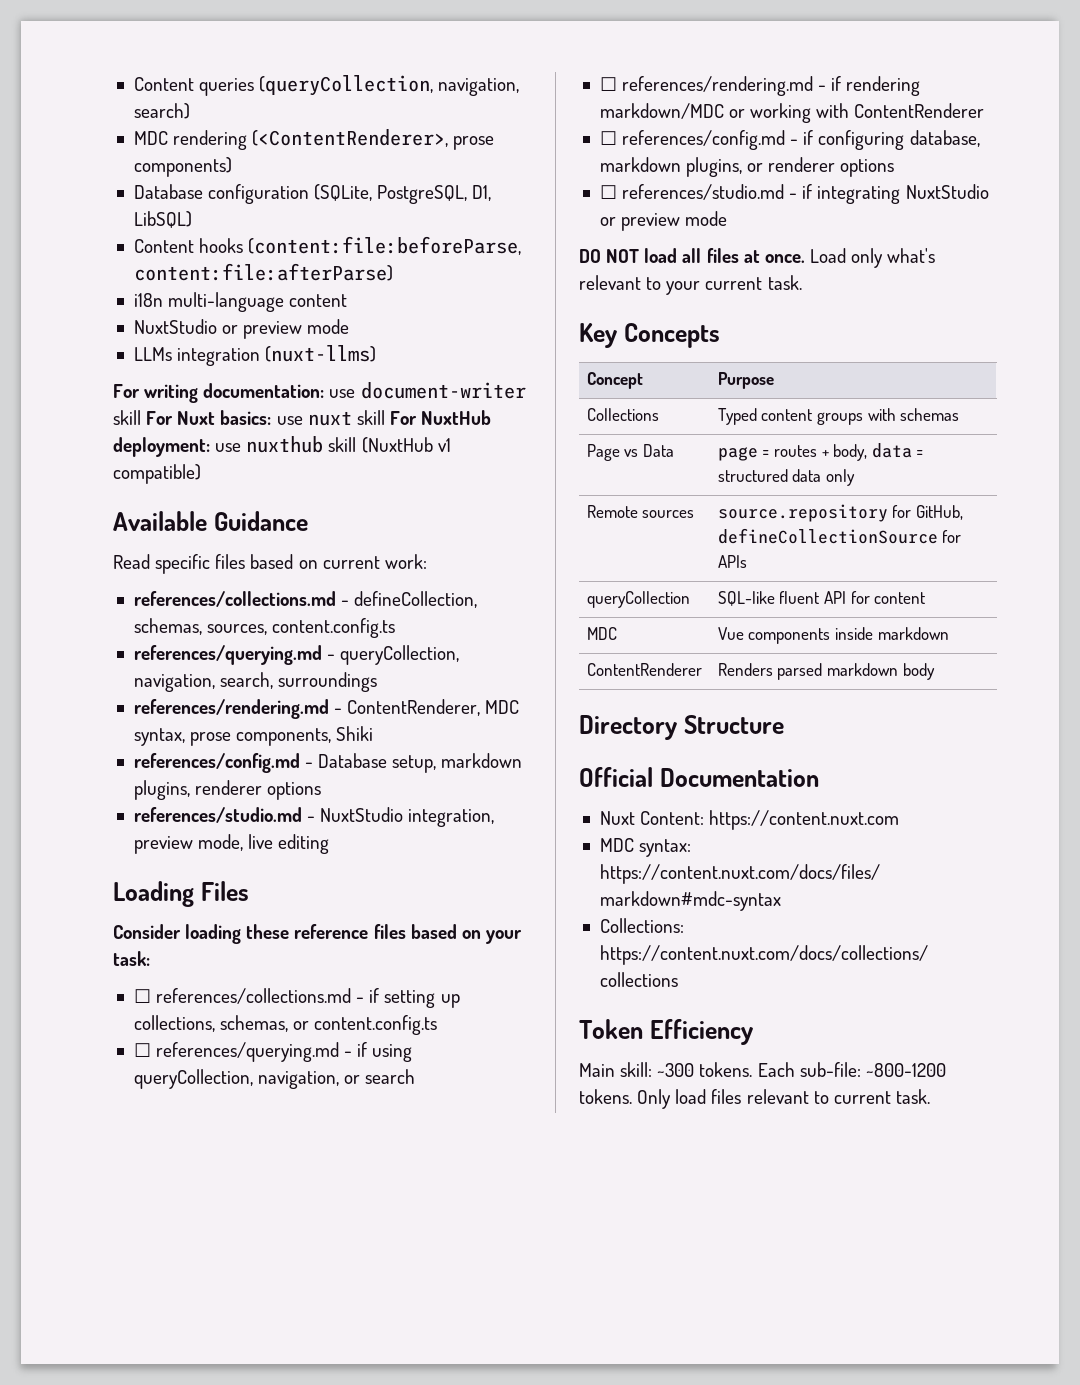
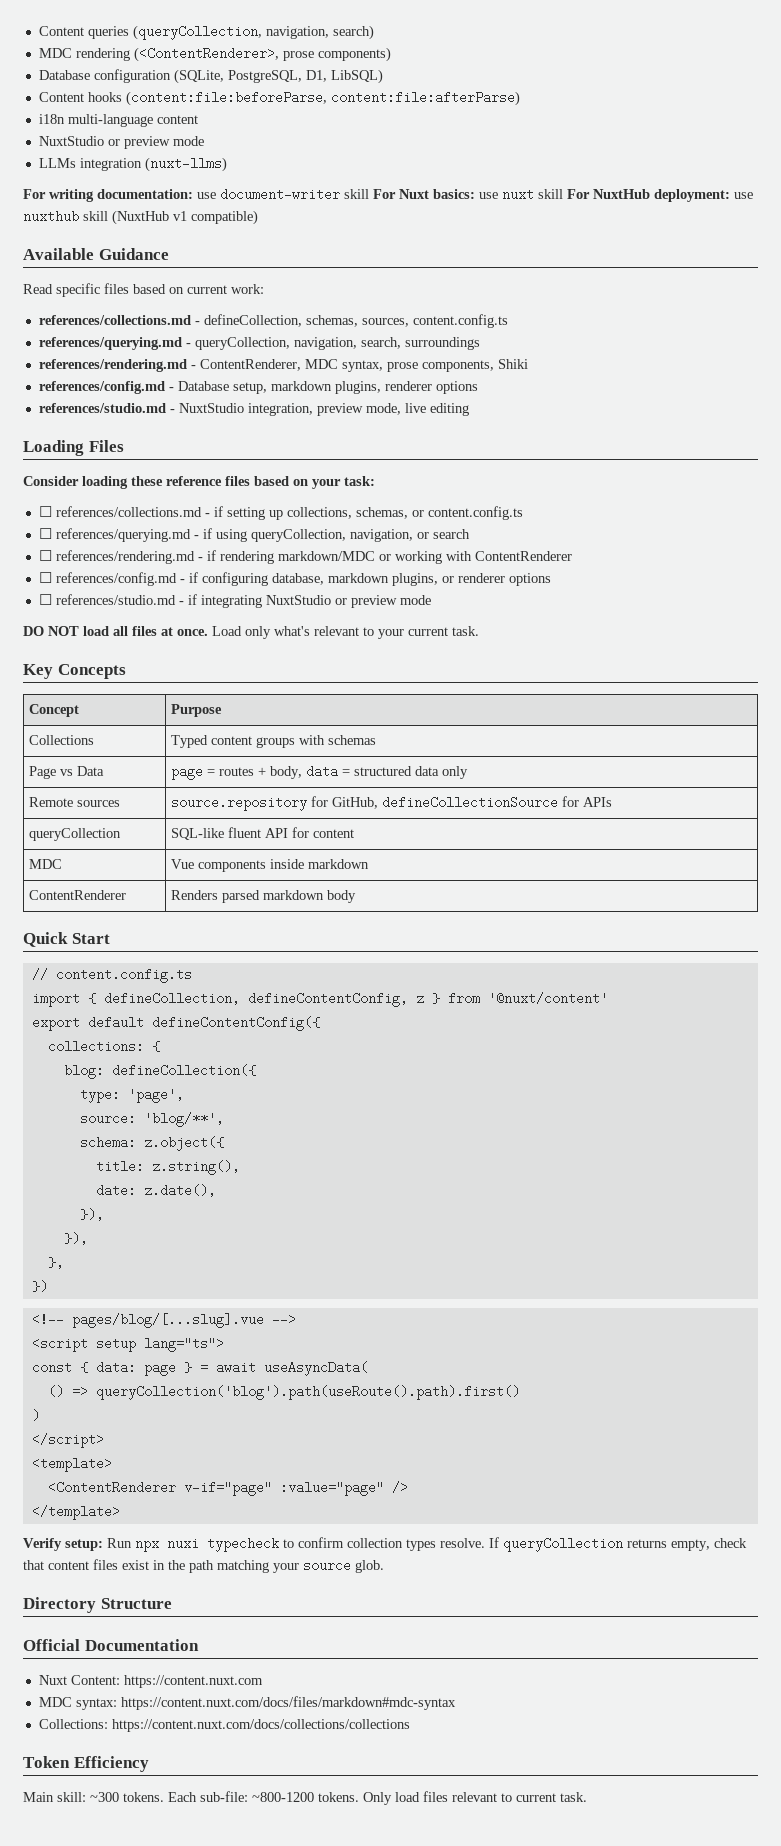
+ Quick Start
+ // content.config.ts
+ import { defineCollection, defineContentConfig, z } from '@nuxt/content'
+ export default defineContentConfig({
+ collections: {
+ blog: defineCollection({
+ type: 'page',
+ source: 'blog/**',
+ schema: z.object({
+ title: z.string(),
+ date: z.date(),
+ }),
+ }),
+ },
+ })
+ <!-- pages/blog/[...slug].vue -->
+ <script setup lang="ts">
+ const { data: page } = await useAsyncData(
+ () => queryCollection('blog').path(useRoute().path).first()
+ )
+ </script>
+ <template>
+ <ContentRenderer v-if="page" :value="page" />
+ </template>
+ Verify setup: Run npx nuxi typecheck to confirm collection types resolve. If queryCollection returns empty, check that content files exist in the path matching your source glob.

